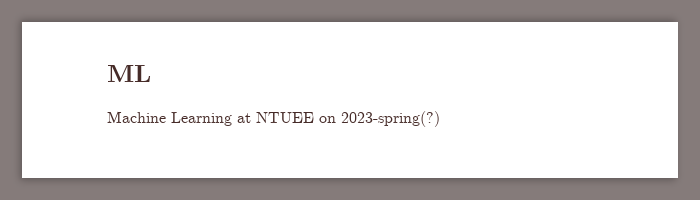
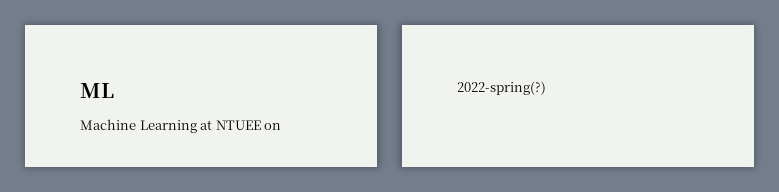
- Machine Learning at NTUEE on 2023-spring(?)
+ Machine Learning at NTUEE on 2022-spring(?)

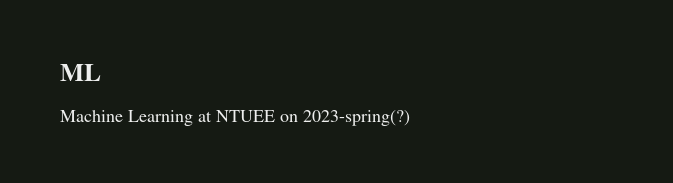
- Machine Learning at NTUEE on 2022-spring(?)
+ Machine Learning at NTUEE on 2023-spring(?)

